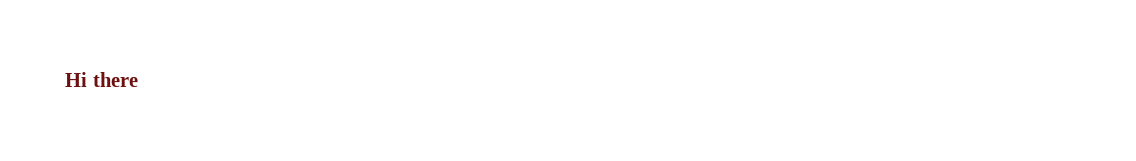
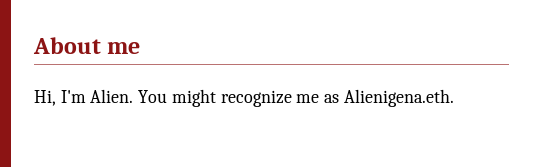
- Hi there
+ About me
+ Hi, I'm Alien. You might recognize me as Alienigena.eth.

